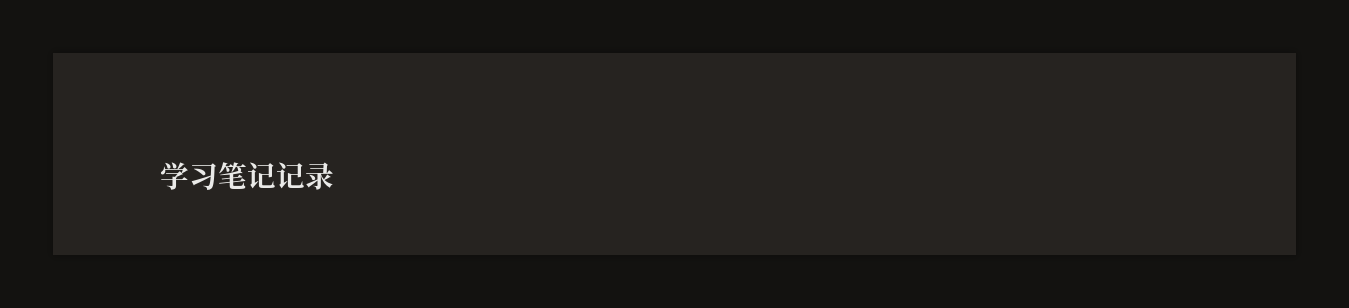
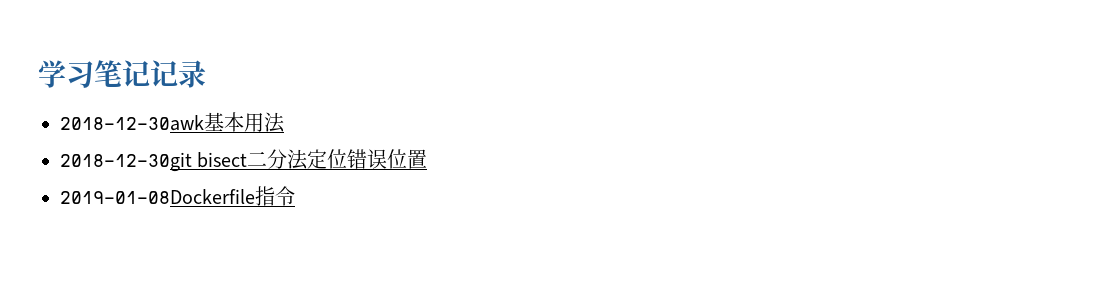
+ 2018-12-30awk基本用法
+ 2018-12-30git bisect二分法定位错误位置
+ 2019-01-08Dockerfile指令

